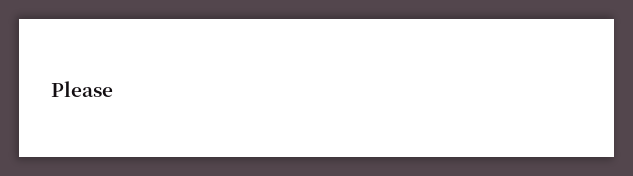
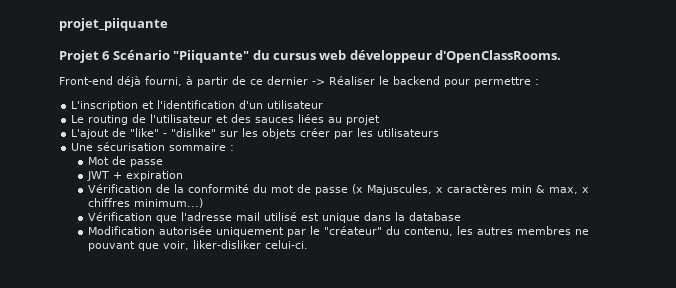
- Please
+ projet_piiquante
+ Projet 6 Scénario "Piiquante" du cursus web développeur d'OpenClassRooms.
+ Front-end déjà fourni, à partir de ce dernier -> Réaliser le backend pour permettre :
+ L'inscription et l'identification d'un utilisateur
+ Le routing de l'utilisateur et des sauces liées au projet
+ L'ajout de "like" - "dislike" sur les objets créer par les utilisateurs
+ Une sécurisation sommaire :
+ Mot de passe
+ JWT + expiration
+ Vérification de la conformité du mot de passe (x Majuscules, x caractères min & max, x chiffres minimum...)
+ Vérification que l'adresse mail utilisé est unique dans la database
+ Modification autorisée uniquement par le "créateur" du contenu, les autres membres ne pouvant que voir, liker-disliker celui-ci.

